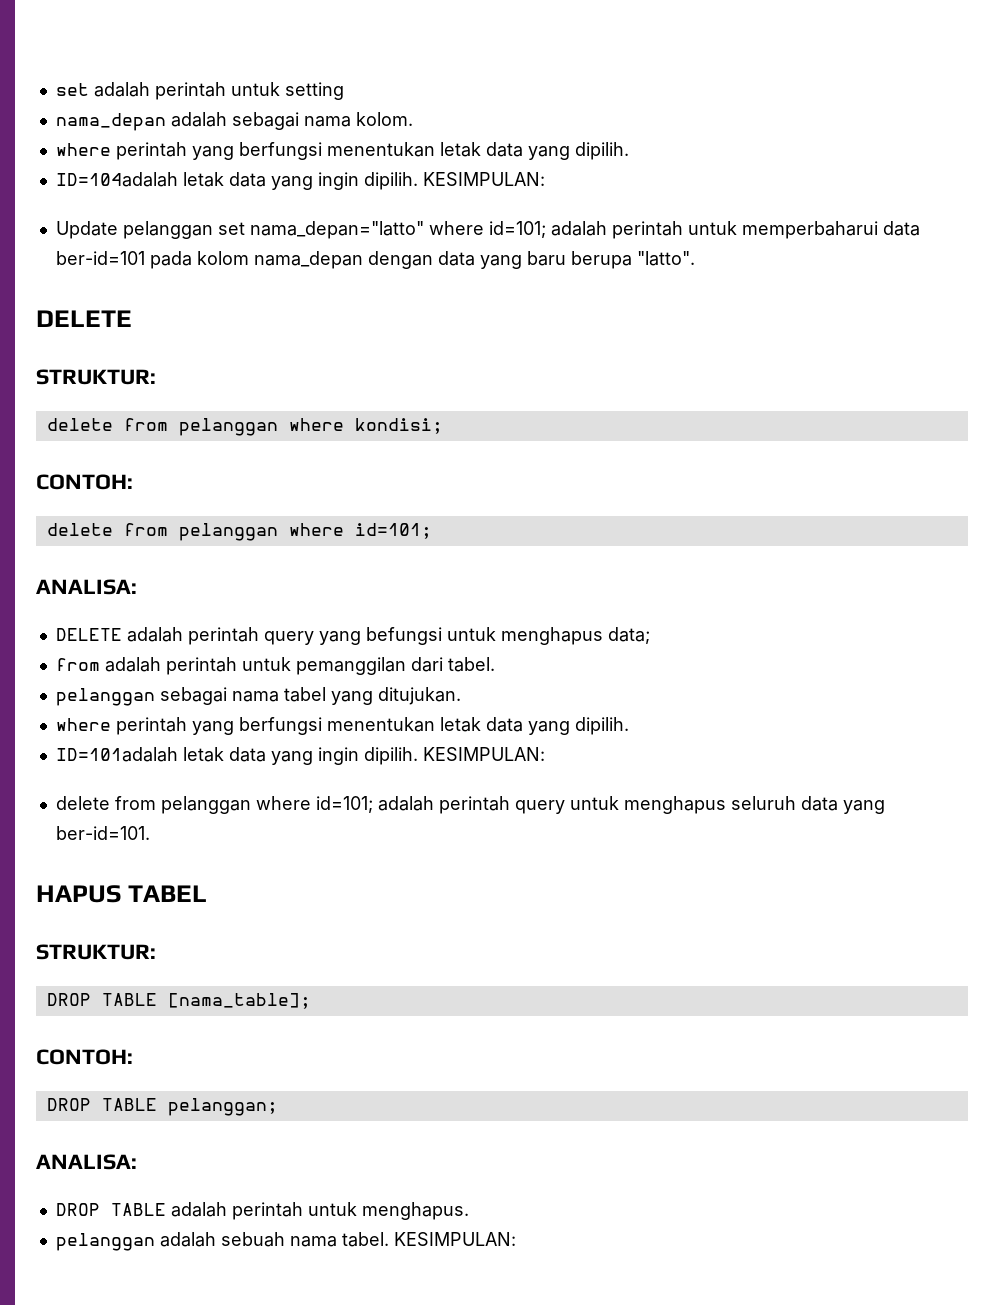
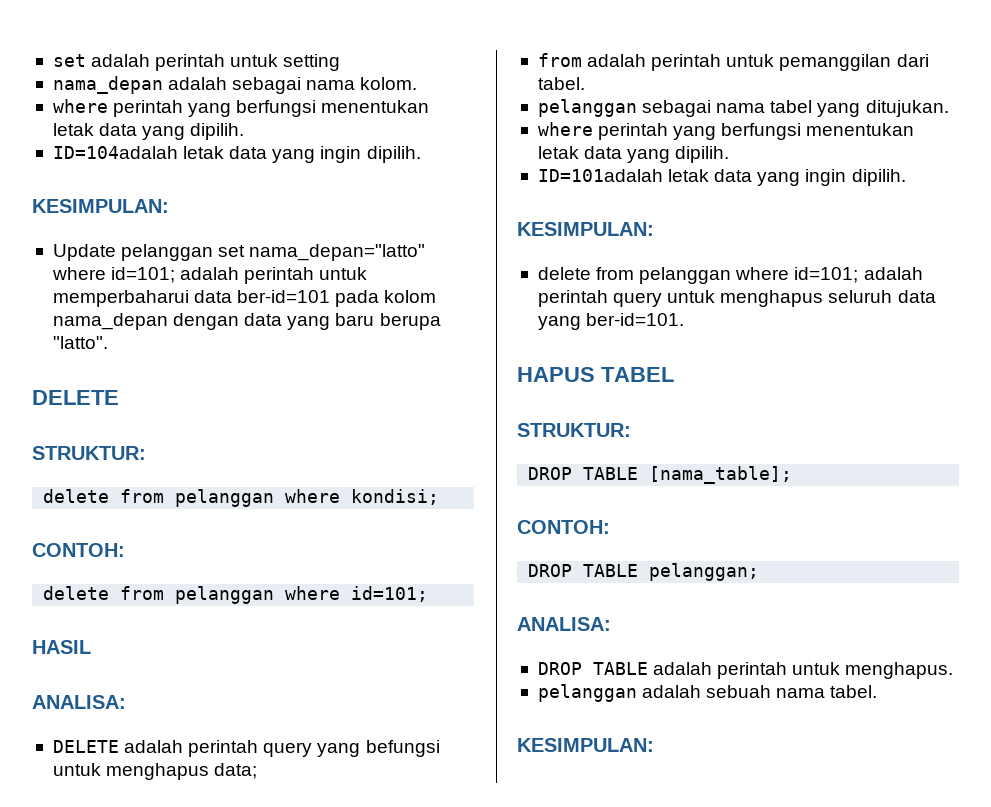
- ID=104adalah letak data yang ingin dipilih. KESIMPULAN:
+ ID=104adalah letak data yang ingin dipilih.
+ KESIMPULAN:
+ HASIL
- ID=101adalah letak data yang ingin dipilih. KESIMPULAN:
+ ID=101adalah letak data yang ingin dipilih.
+ KESIMPULAN:
- pelanggan adalah sebuah nama tabel. KESIMPULAN:
+ pelanggan adalah sebuah nama tabel.
+ KESIMPULAN:

